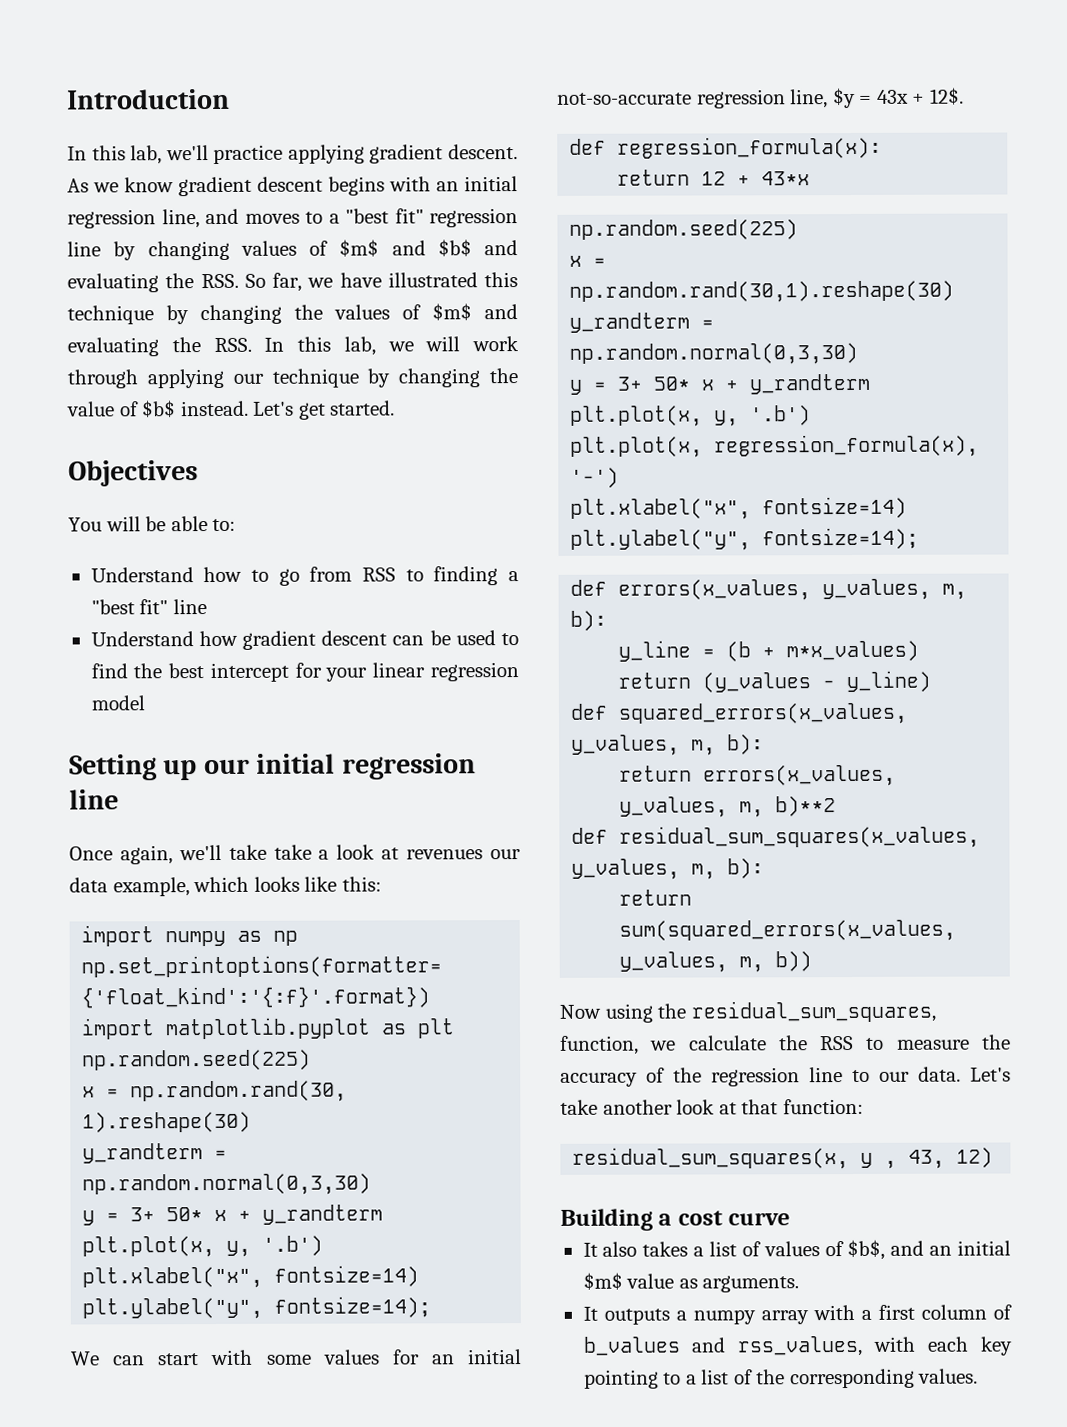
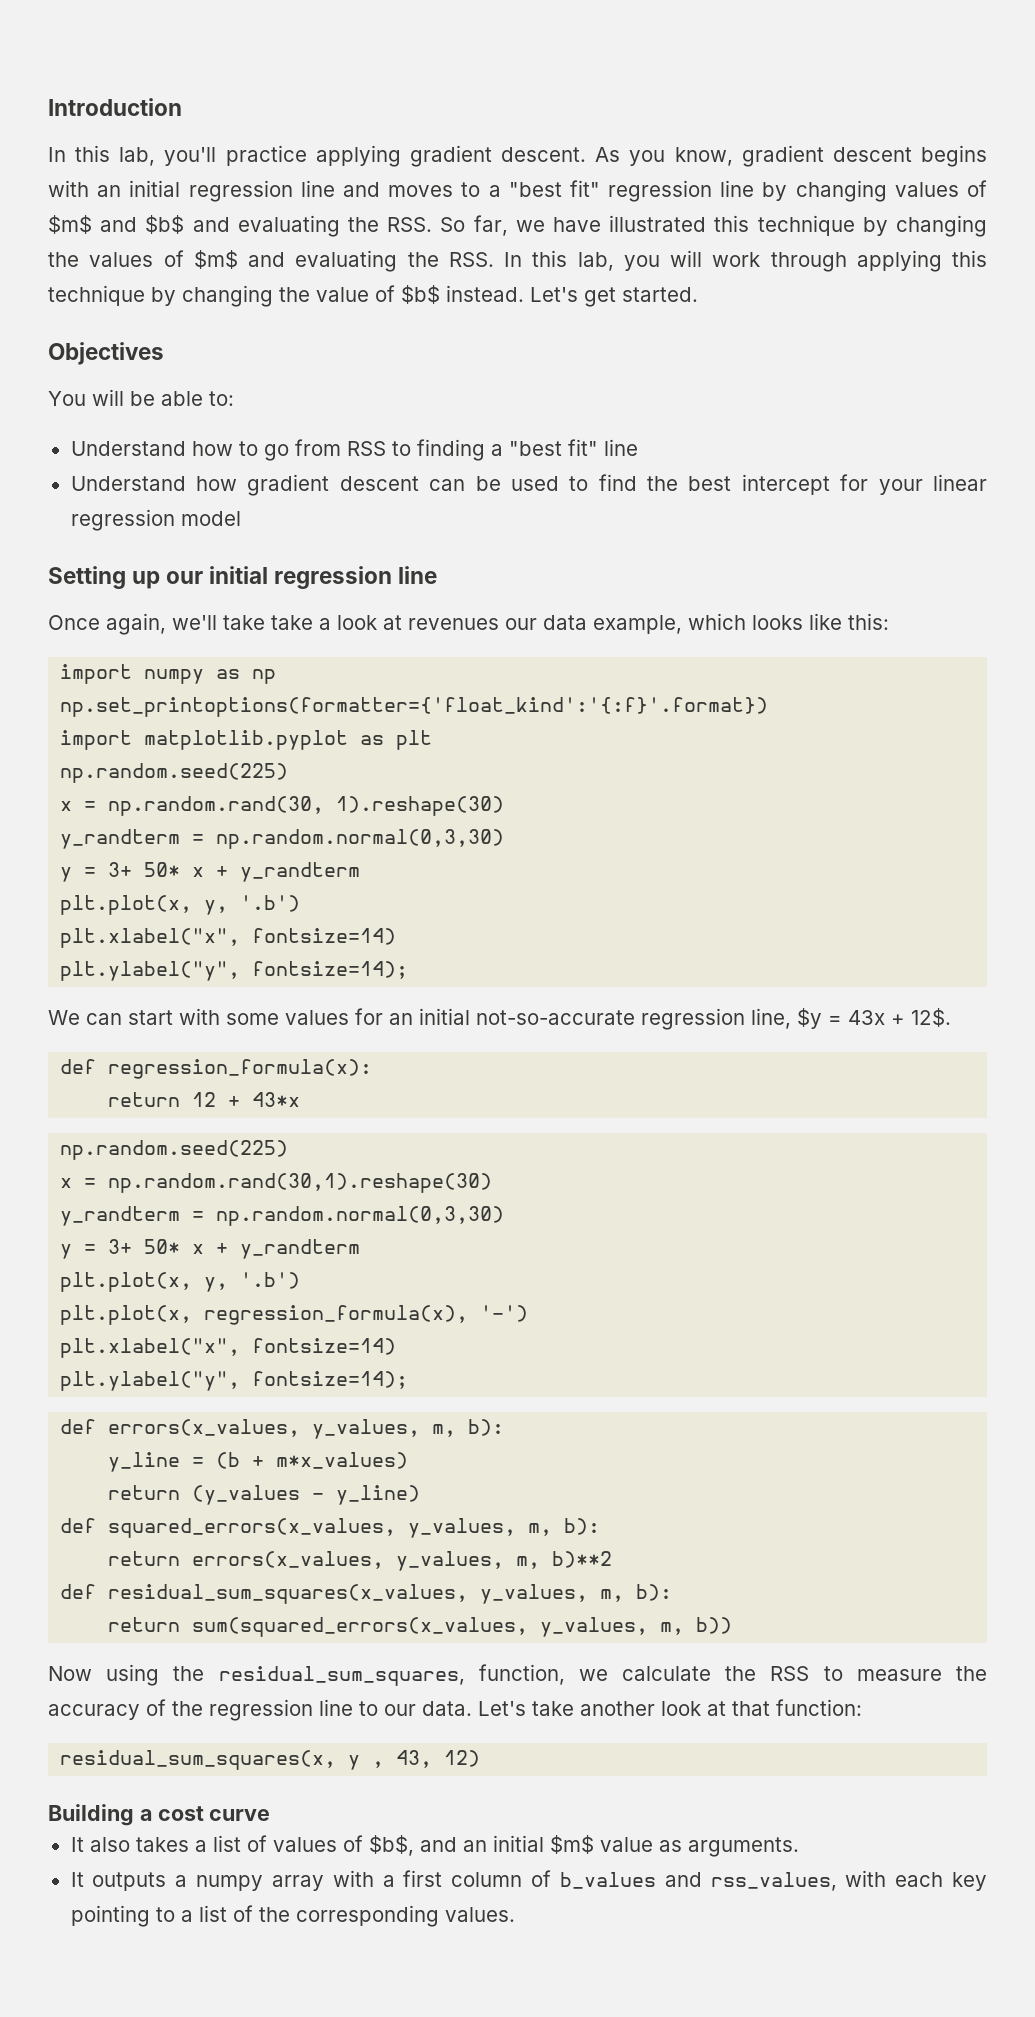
- In this lab, we'll practice applying gradient descent.
+ In this lab, you'll practice applying gradient descent.
- As we know gradient descent begins with an initial regression line, and moves to a "best fit" regression line by changing values of $m$ and $b$ and evaluating the RSS. So far, we have illustrated this technique by changing the values of $m$ and evaluating the RSS. In this lab, we will work through applying our technique by changing the value of $b$ instead.
+ As you know, gradient descent begins with an initial regression line and moves to a "best fit" regression line by changing values of $m$ and $b$ and evaluating the RSS. So far, we have illustrated this technique by changing the values of $m$ and evaluating the RSS. In this lab, you will work through applying this technique by changing the value of $b$ instead.

